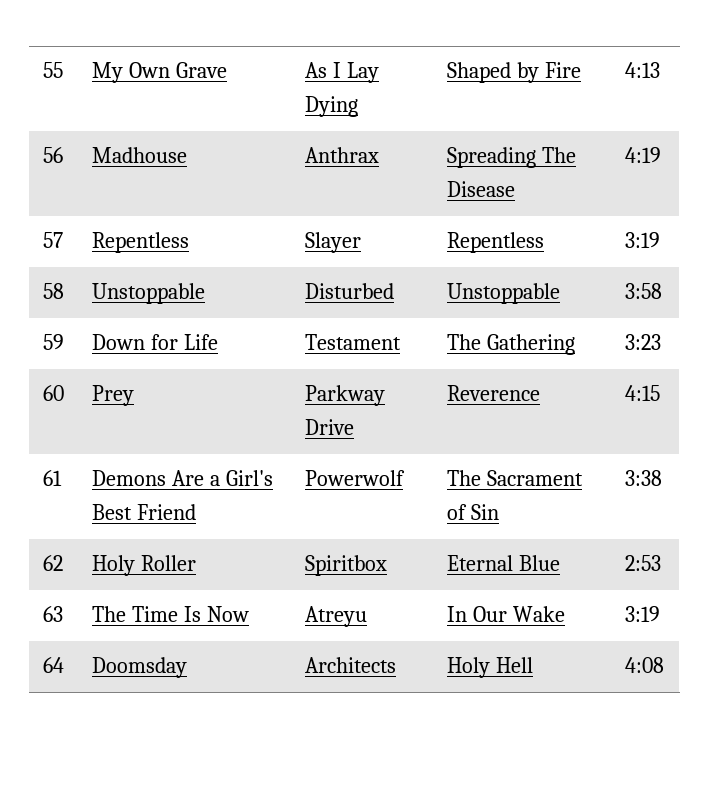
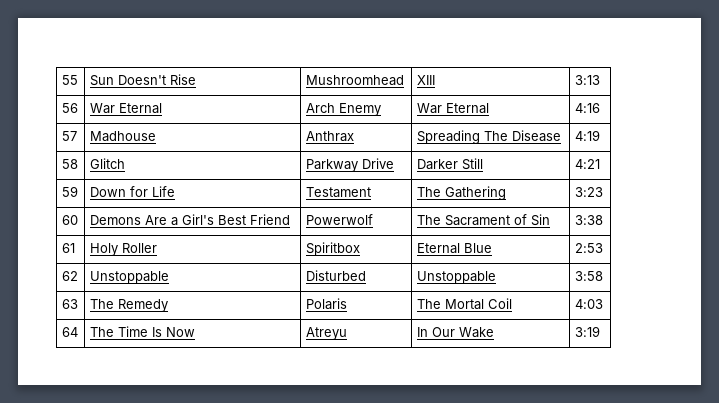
- 55 | My Own Grave | As I Lay Dying | Shaped by Fire | 4:13
- 56 | Madhouse | Anthrax | Spreading The Disease | 4:19
+ 55 | Sun Doesn't Rise | Mushroomhead | XIII | 3:13
+ 56 | War Eternal | Arch Enemy | War Eternal | 4:16
+ 57 | Madhouse | Anthrax | Spreading The Disease | 4:19
- 57 | Repentless | Slayer | Repentless | 3:19
- 58 | Unstoppable | Disturbed | Unstoppable | 3:58
+ 58 | Glitch | Parkway Drive | Darker Still | 4:21
- 60 | Prey | Parkway Drive | Reverence | 4:15
- 61 | Demons Are a Girl's Best Friend | Powerwolf | The Sacrament of Sin | 3:38
+ 60 | Demons Are a Girl's Best Friend | Powerwolf | The Sacrament of Sin | 3:38
- 62 | Holy Roller | Spiritbox | Eternal Blue | 2:53
+ 61 | Holy Roller | Spiritbox | Eternal Blue | 2:53
- 63 | The Time Is Now | Atreyu | In Our Wake | 3:19
+ 62 | Unstoppable | Disturbed | Unstoppable | 3:58
+ 63 | The Remedy | Polaris | The Mortal Coil | 4:03
+ 64 | The Time Is Now | Atreyu | In Our Wake | 3:19
- 64 | Doomsday | Architects | Holy Hell | 4:08

